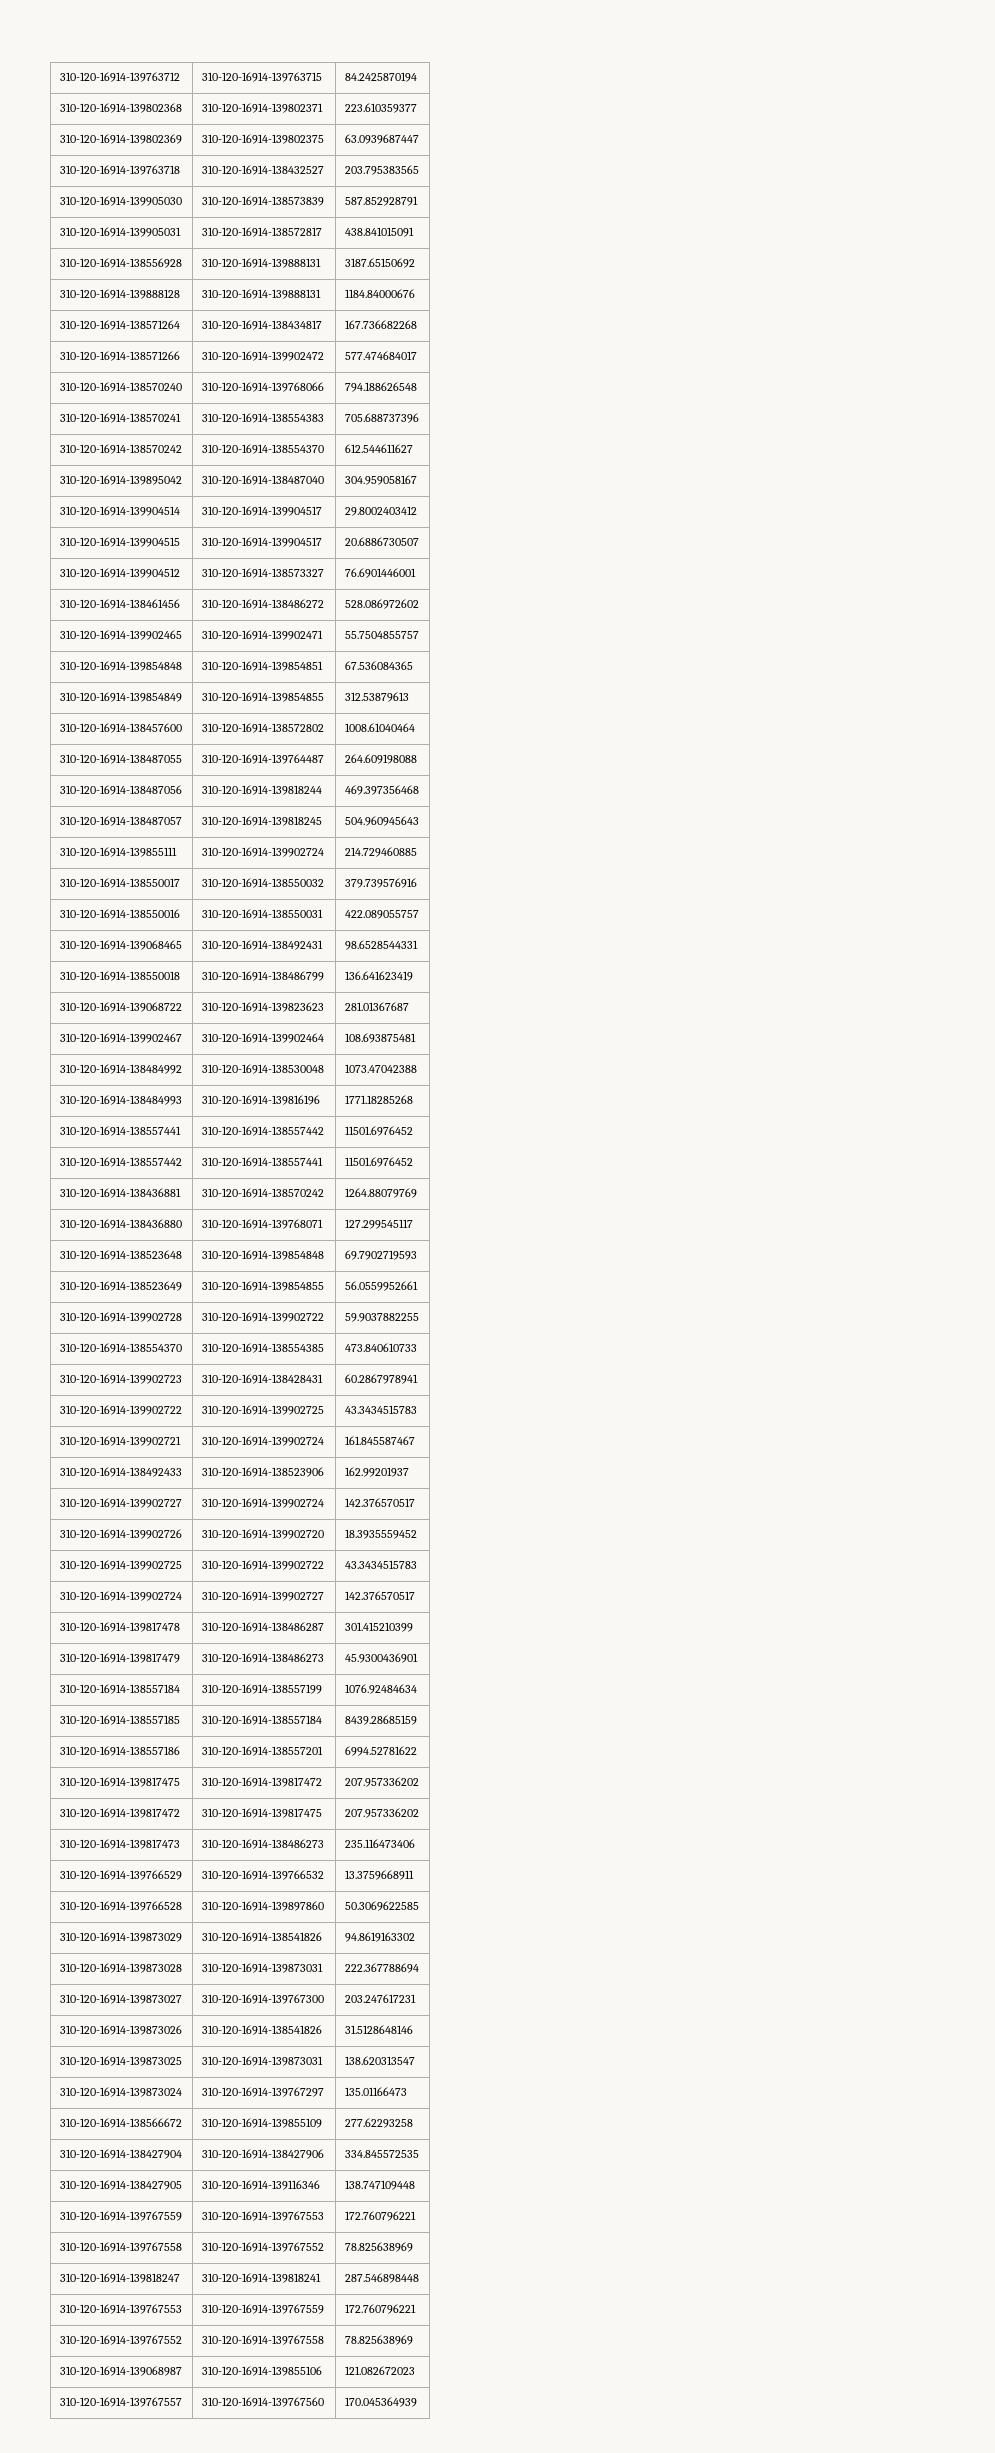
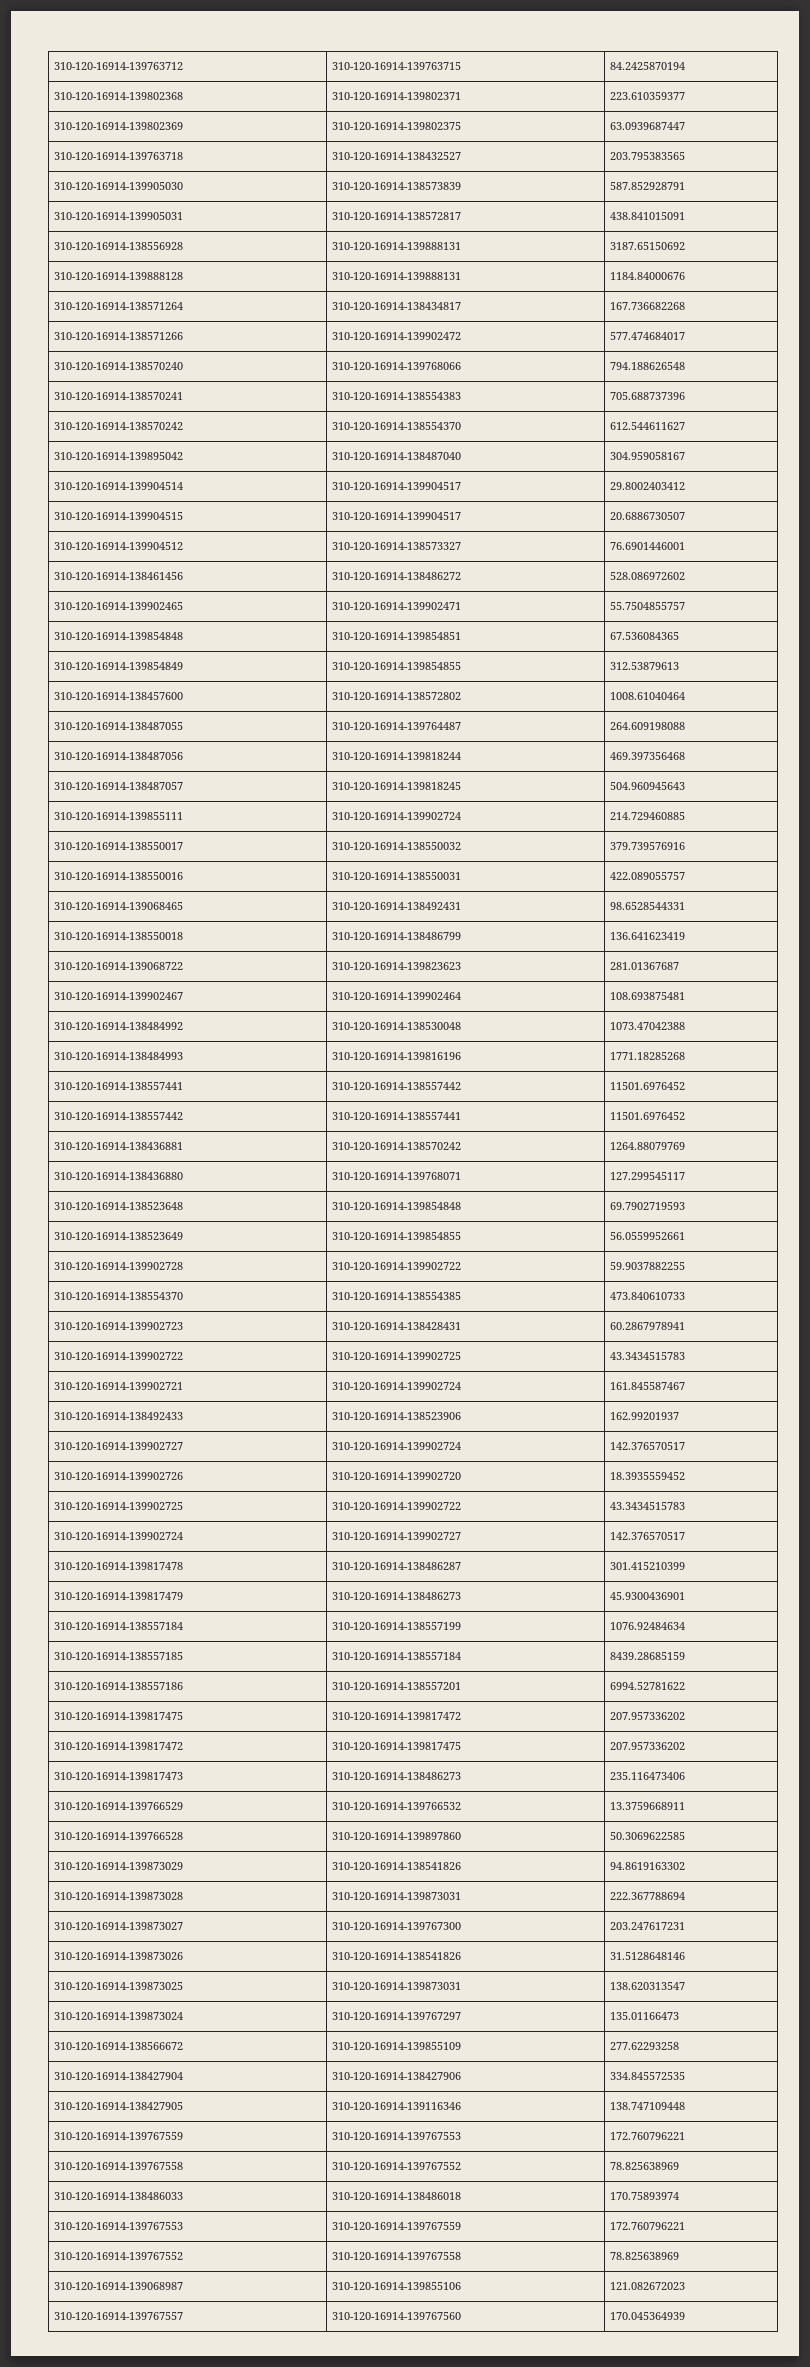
- 310-120-16914-139818247 | 310-120-16914-139818241 | 287.546898448
+ 310-120-16914-138486033 | 310-120-16914-138486018 | 170.75893974

